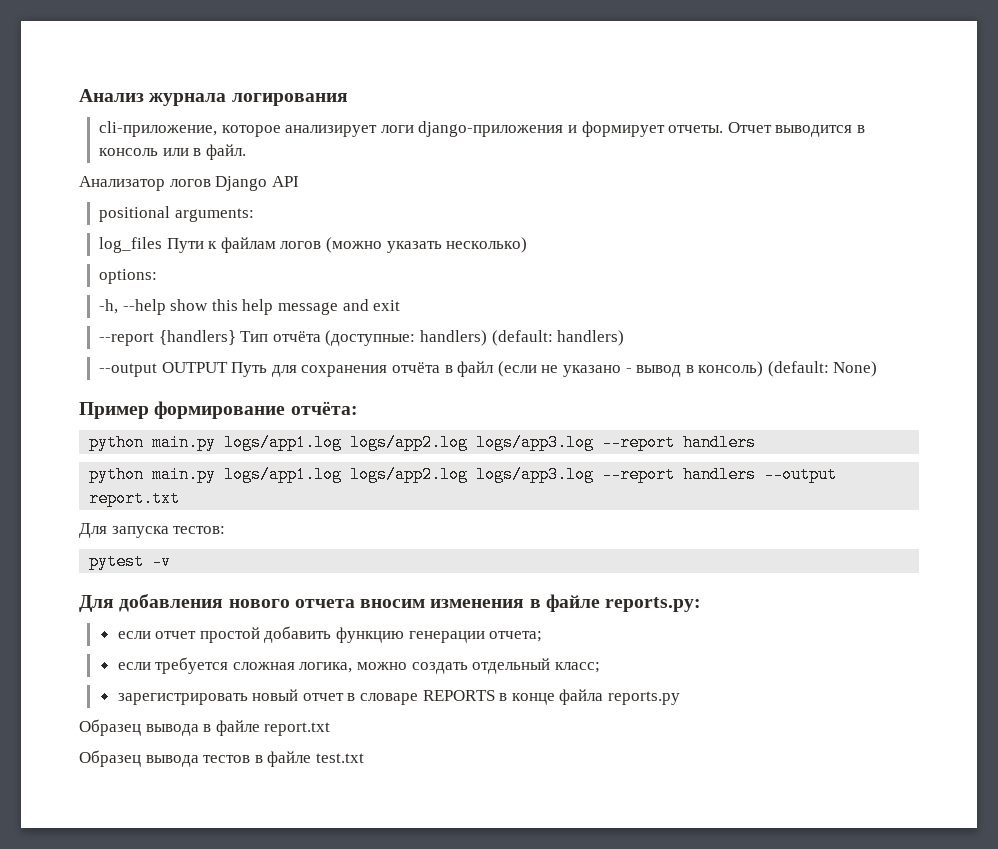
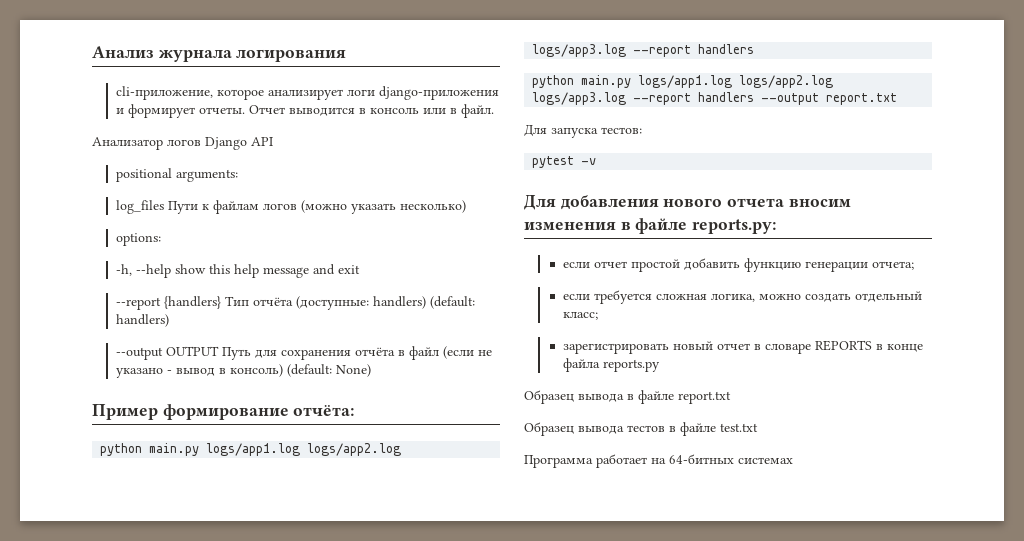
+ Программа работает на 64-битных системах

